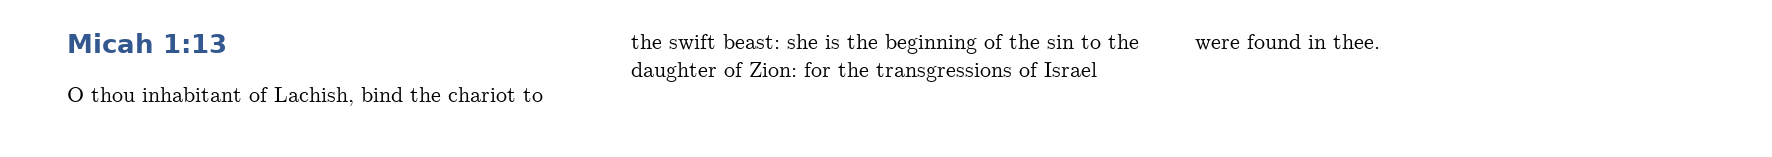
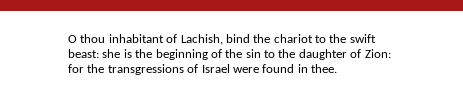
- Micah 1:13

